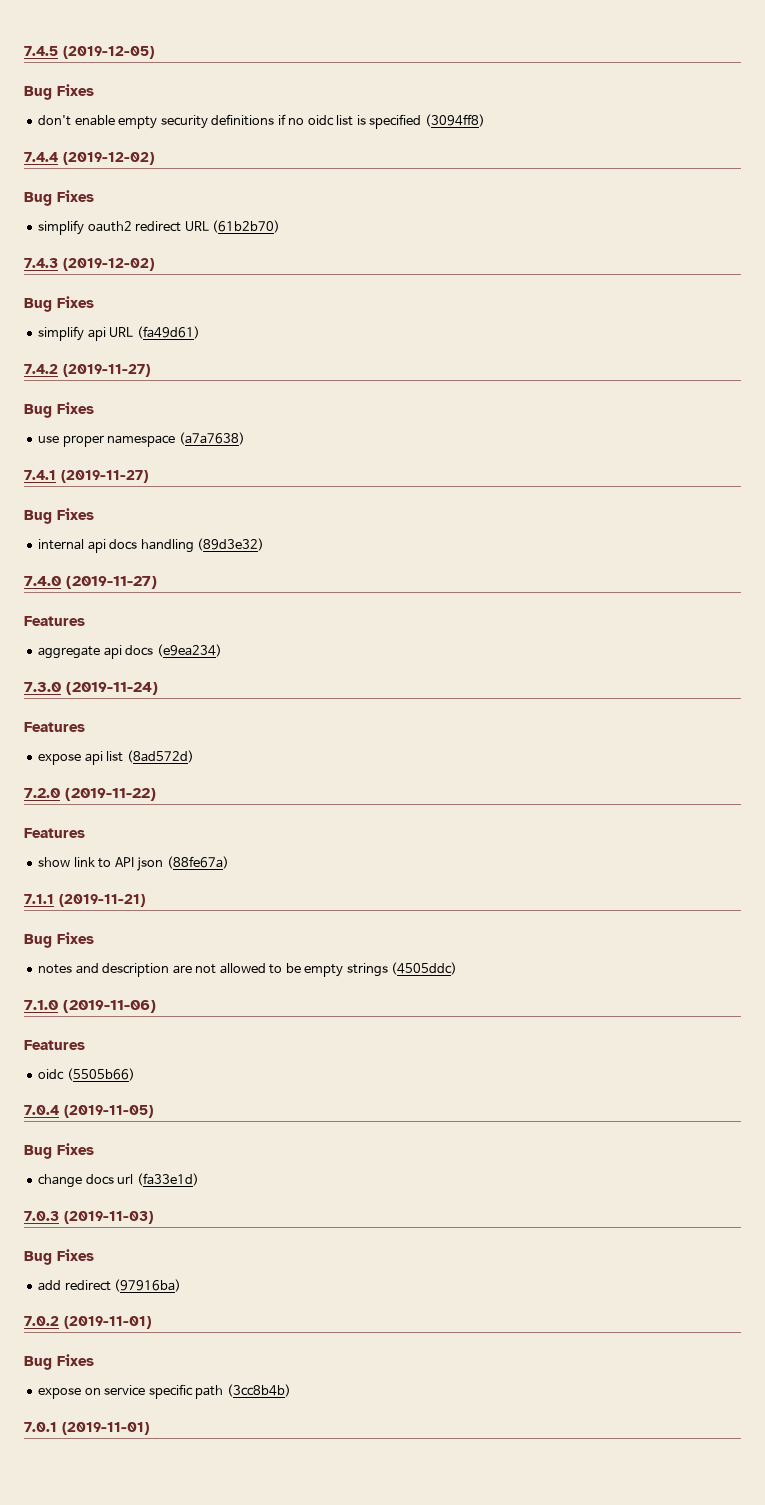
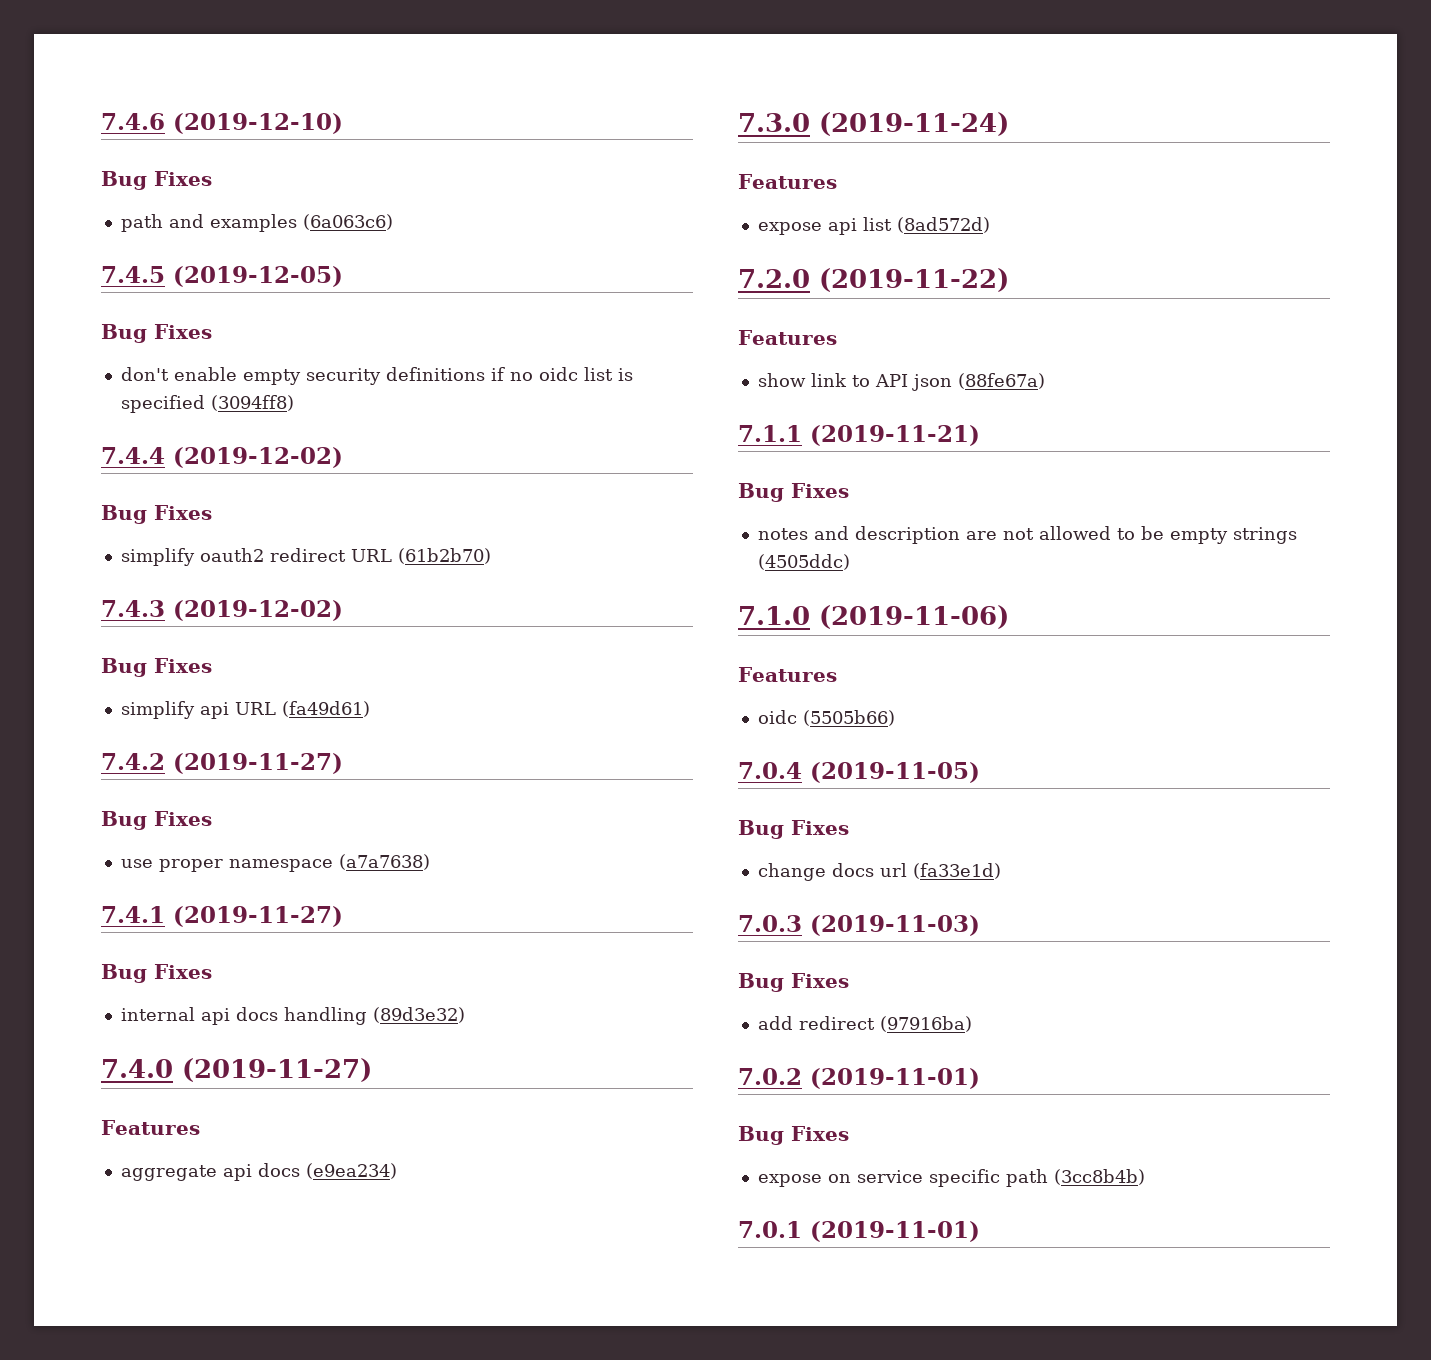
+ 7.4.6 (2019-12-10)
+ Bug Fixes
+ path and examples (6a063c6)

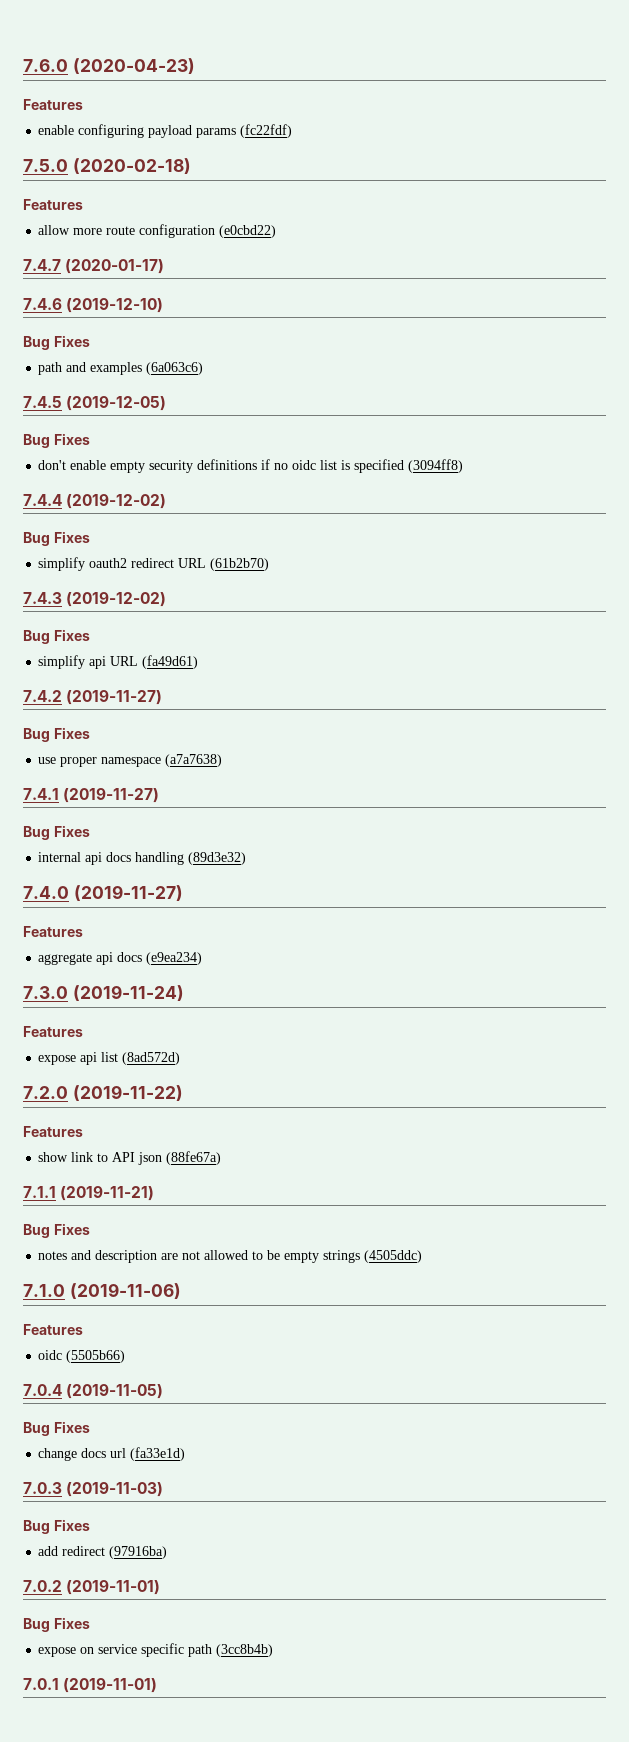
+ 7.6.0 (2020-04-23)
+ Features
+ enable configuring payload params (fc22fdf)
+ 7.5.0 (2020-02-18)
+ Features
+ allow more route configuration (e0cbd22)
+ 7.4.7 (2020-01-17)

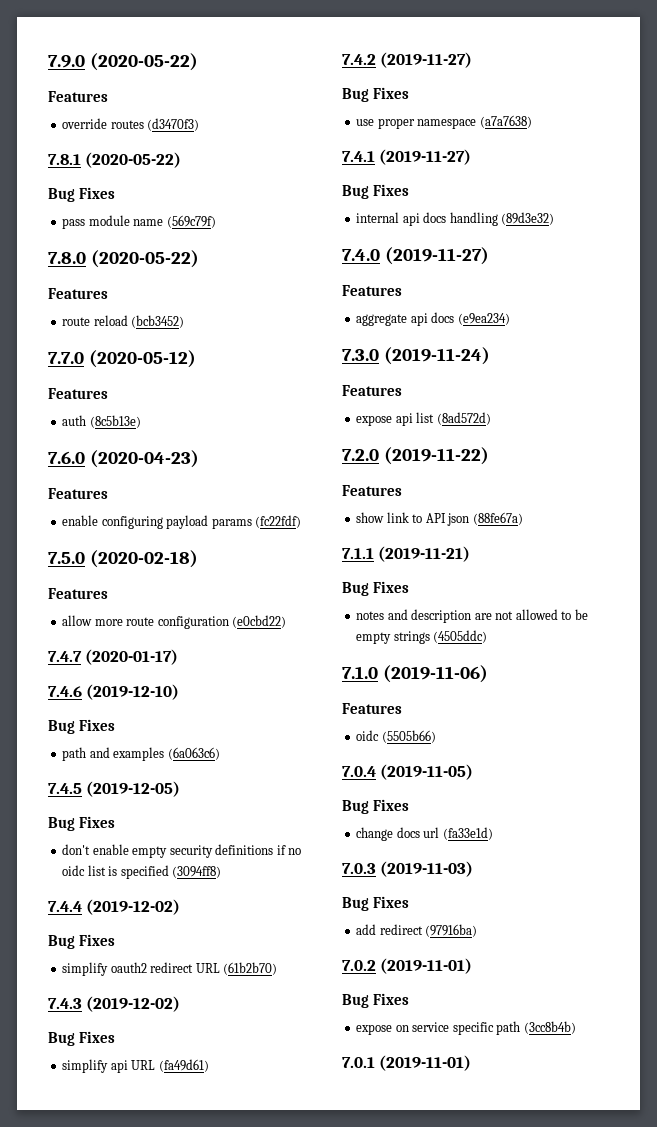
+ 7.9.0 (2020-05-22)
+ Features
+ override routes (d3470f3)
+ 7.8.1 (2020-05-22)
+ Bug Fixes
+ pass module name (569c79f)
+ 7.8.0 (2020-05-22)
+ Features
+ route reload (bcb3452)
+ 7.7.0 (2020-05-12)
+ Features
+ auth (8c5b13e)

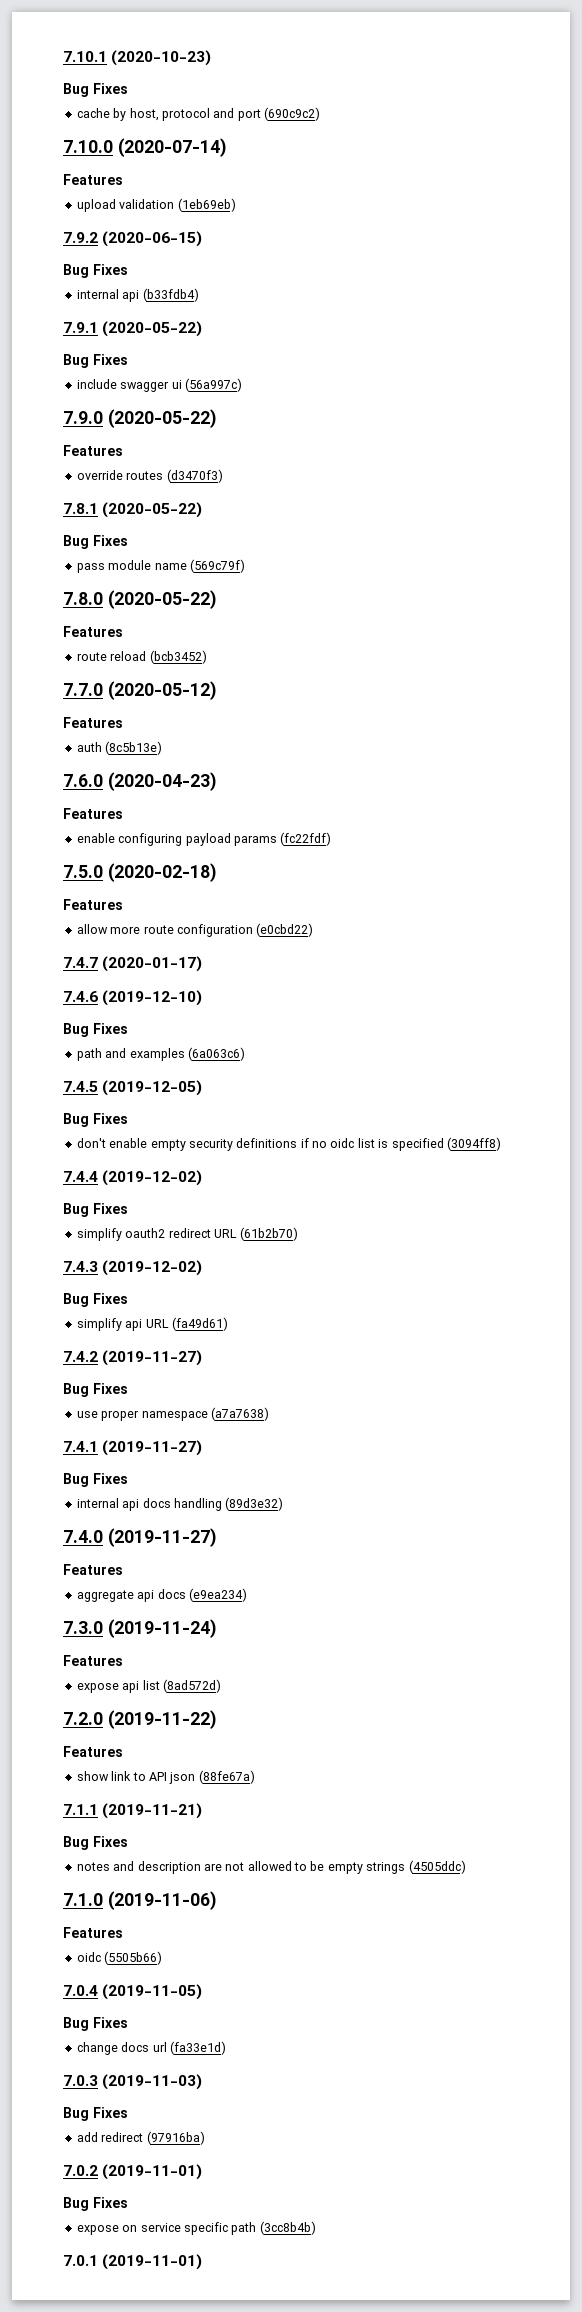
+ 7.10.1 (2020-10-23)
+ Bug Fixes
+ cache by host, protocol and port (690c9c2)
+ 7.10.0 (2020-07-14)
+ Features
+ upload validation (1eb69eb)
+ 7.9.2 (2020-06-15)
+ Bug Fixes
+ internal api (b33fdb4)
+ 7.9.1 (2020-05-22)
+ Bug Fixes
+ include swagger ui (56a997c)

